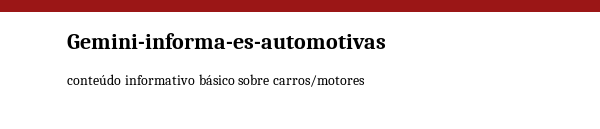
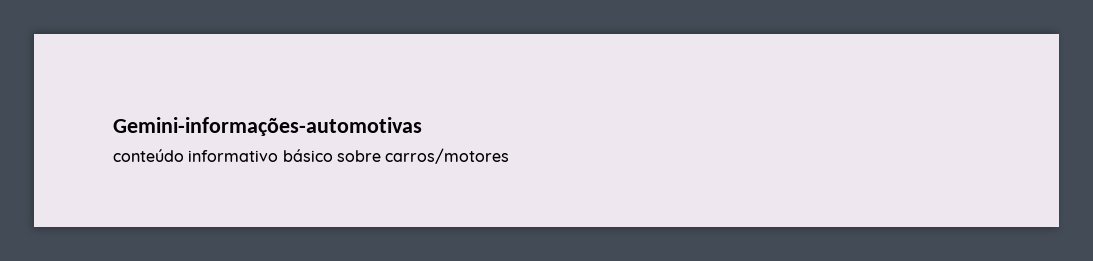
- Gemini-informa-es-automotivas
+ Gemini-informações-automotivas

